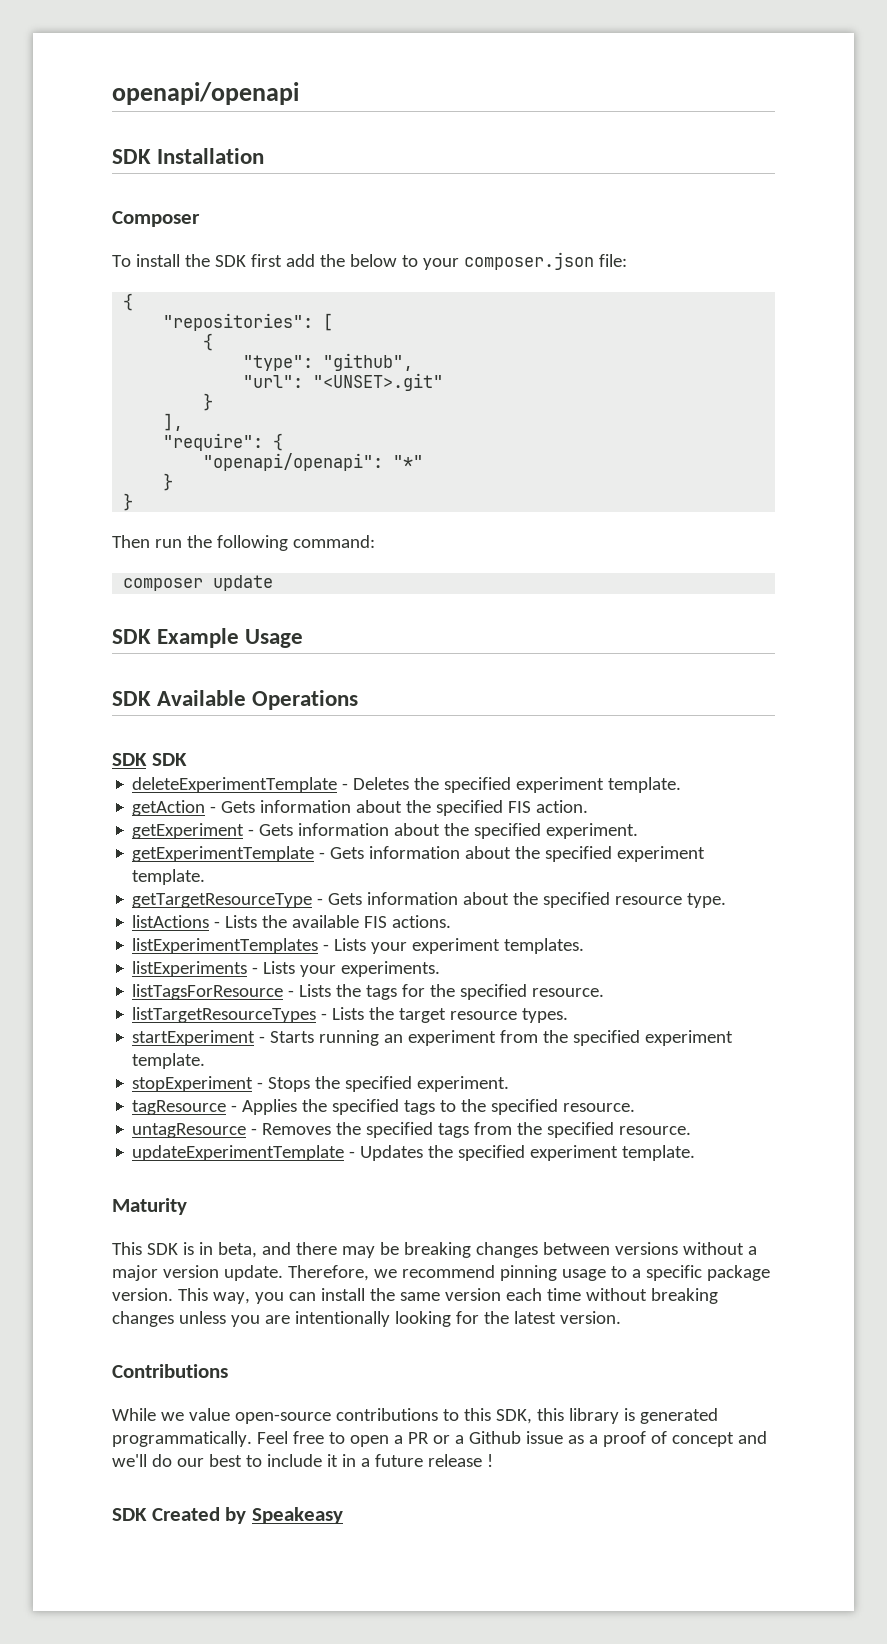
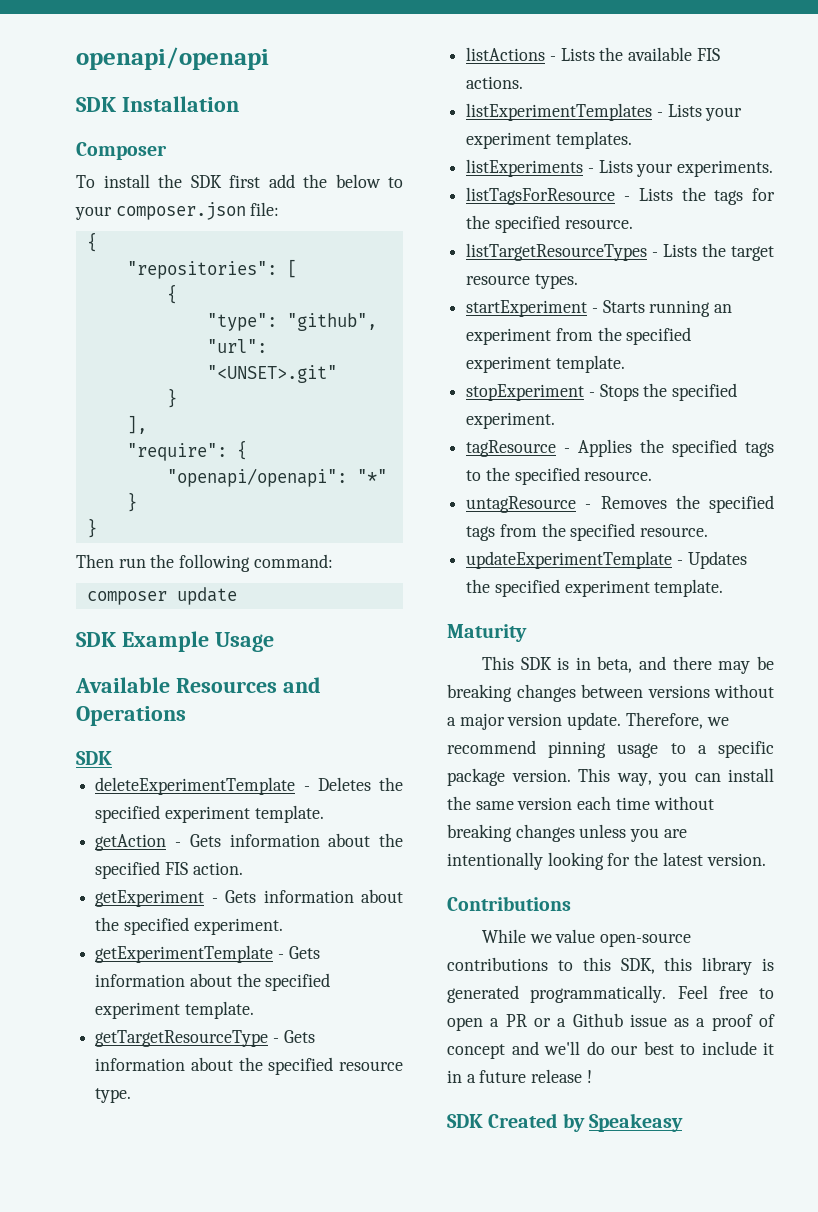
- SDK Available Operations
- SDK SDK
+ Available Resources and Operations
+ SDK

